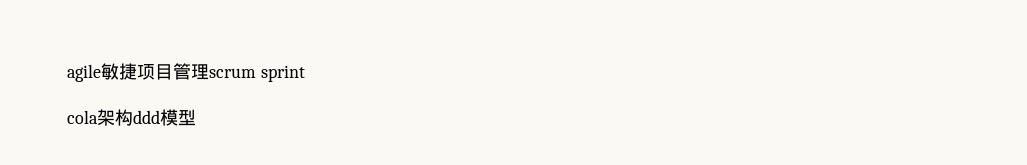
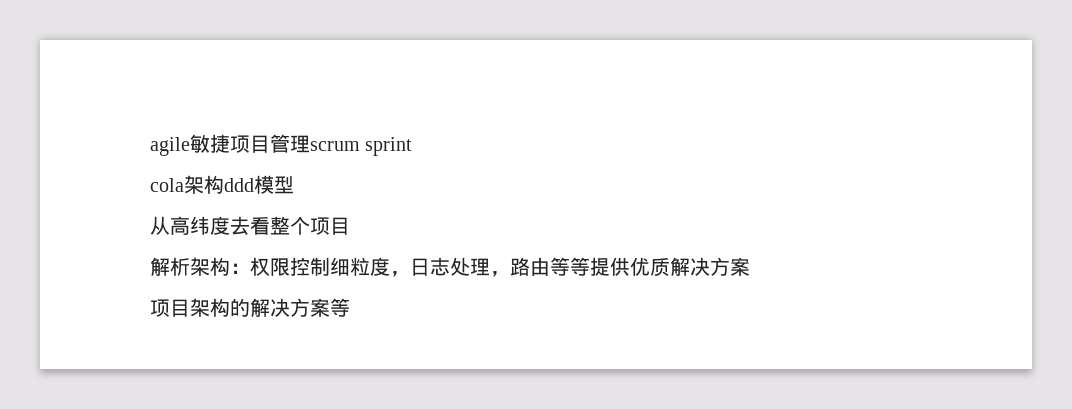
+ 从高纬度去看整个项目
+ 解析架构：权限控制细粒度，日志处理，路由等等提供优质解决方案
+ 项目架构的解决方案等

